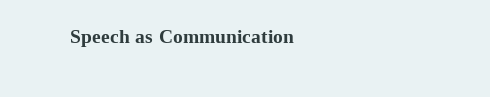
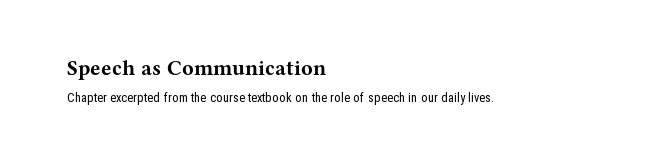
+ Chapter excerpted from the course textbook on the role of speech in our daily lives.

